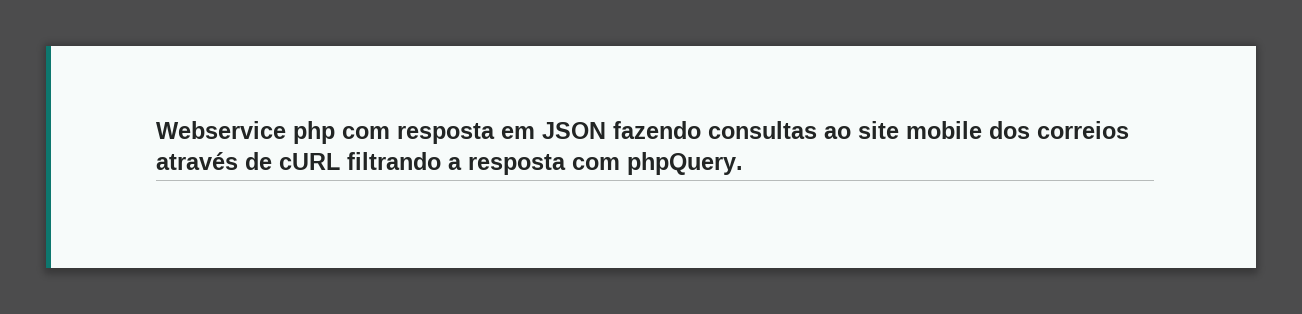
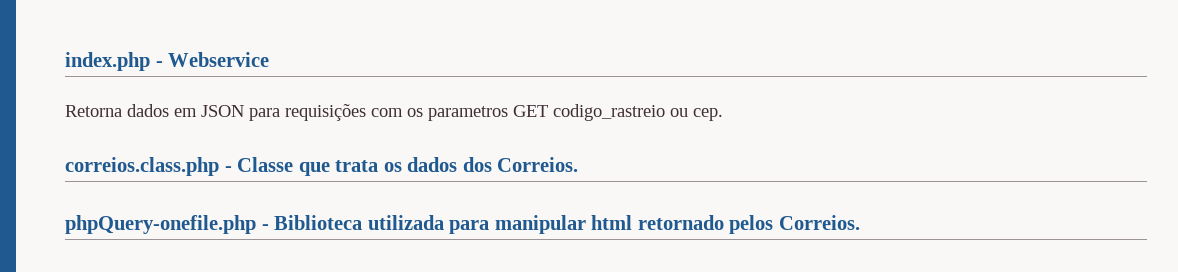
- Webservice php com resposta em JSON fazendo consultas ao site mobile dos correios através de cURL filtrando a resposta com phpQuery.
+ index.php - Webservice
+ Retorna dados em JSON para requisições com os parametros GET codigo_rastreio ou cep.
+ correios.class.php - Classe que trata os dados dos Correios.
+ phpQuery-onefile.php - Biblioteca utilizada para manipular html retornado pelos Correios.

